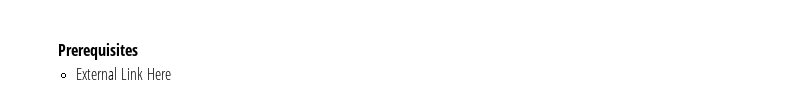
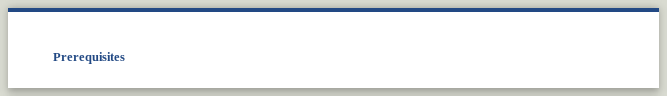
- External Link Here

